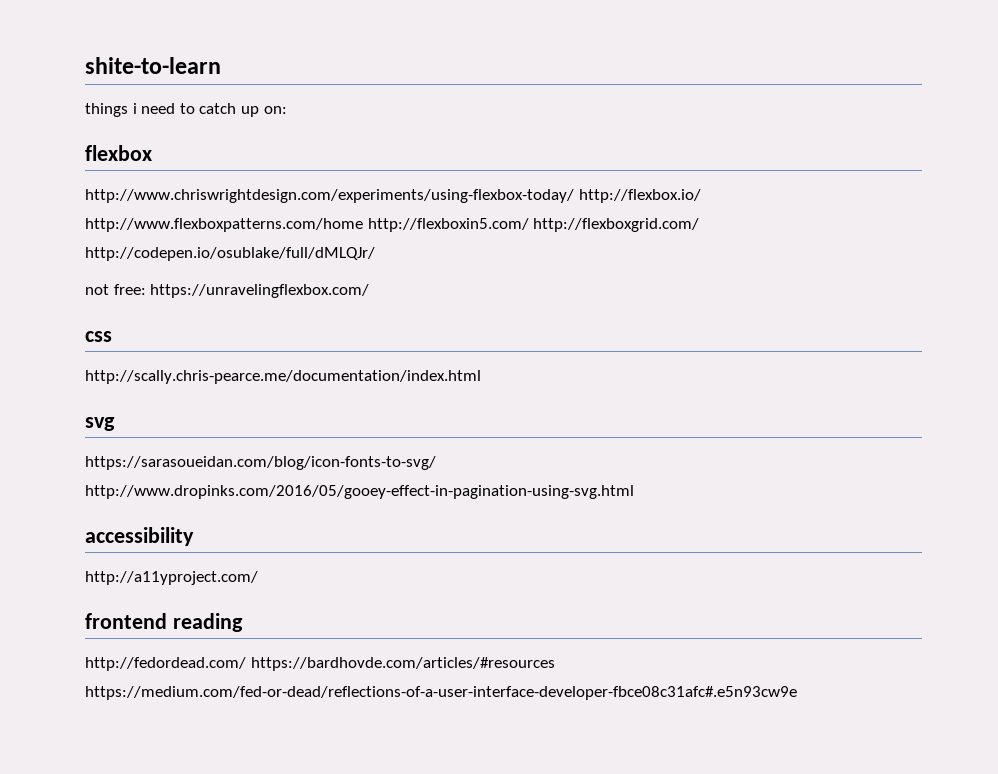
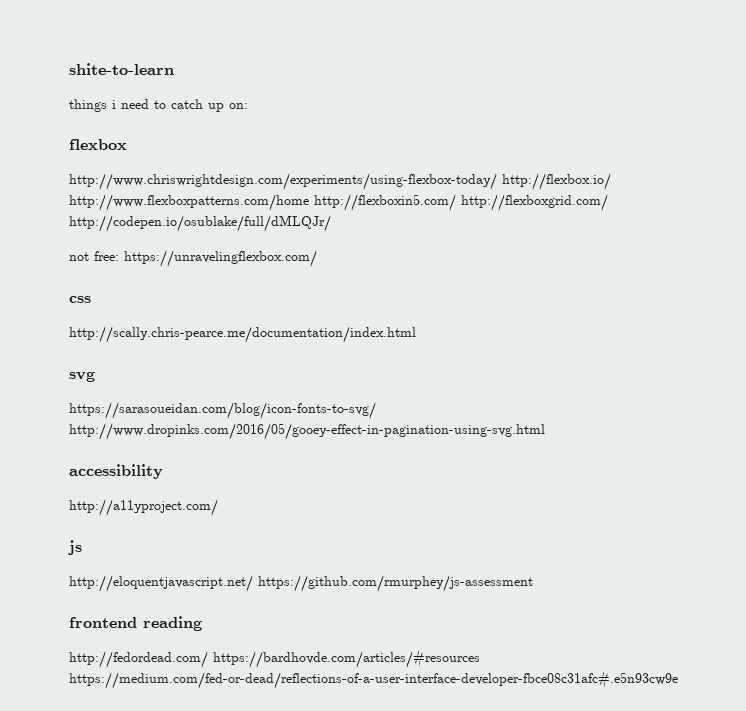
+ js
+ http://eloquentjavascript.net/ https://github.com/rmurphey/js-assessment

